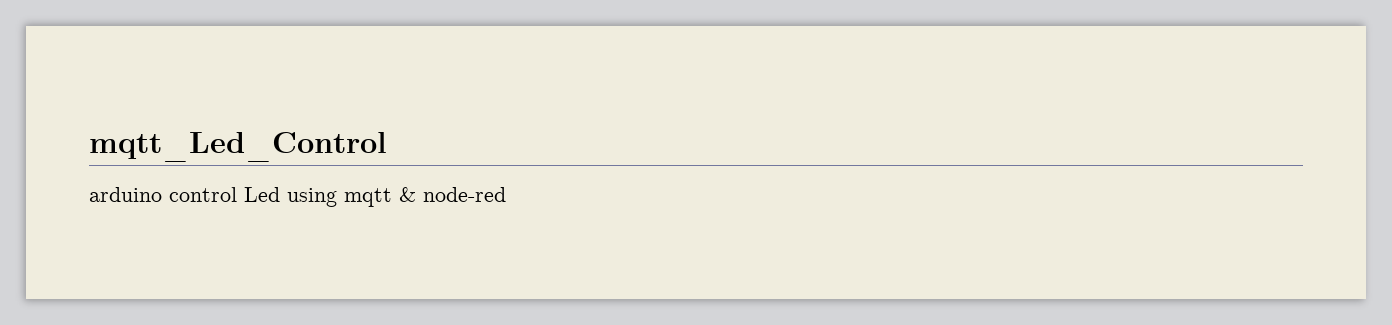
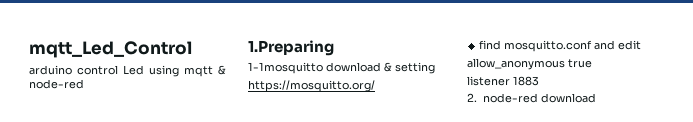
+ 1.Preparing
+ 1-1mosquitto download & setting
+ https://mosquitto.org/
+ find mosquitto.conf and edit
+ allow_anonymous true
+ listener 1883
+ 2. node-red download

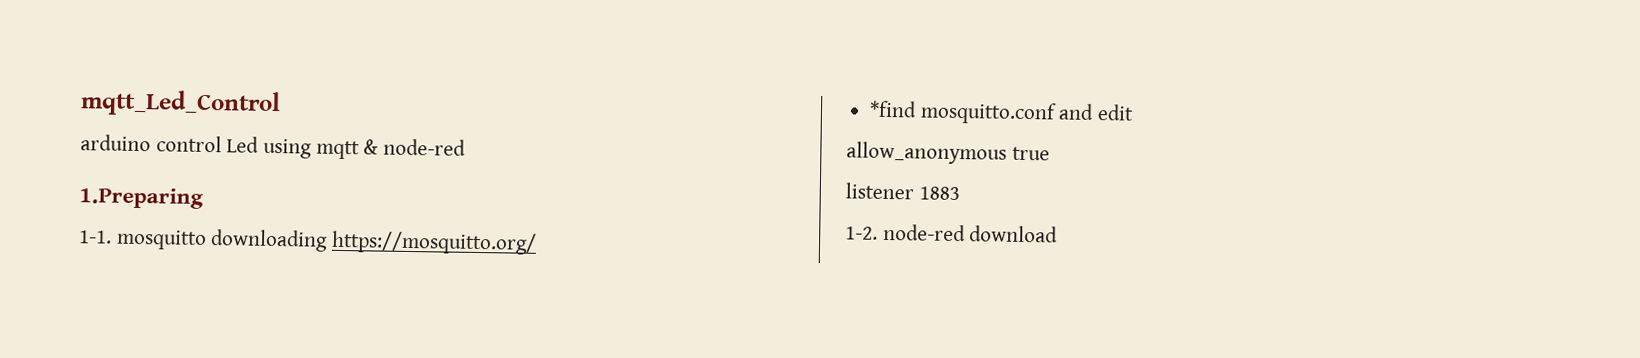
- 1-1mosquitto download & setting
- https://mosquitto.org/
+ 1-1. mosquitto downloading https://mosquitto.org/
- find mosquitto.conf and edit
+ *find mosquitto.conf and edit
- 2. node-red download
+ 1-2. node-red download

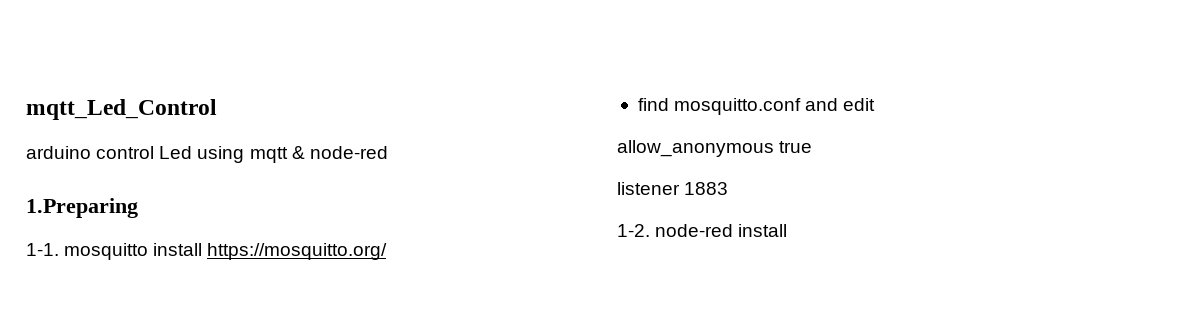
- 1-1. mosquitto downloading https://mosquitto.org/
+ 1-1. mosquitto install https://mosquitto.org/
- *find mosquitto.conf and edit
+ find mosquitto.conf and edit
- 1-2. node-red download
+ 1-2. node-red install

